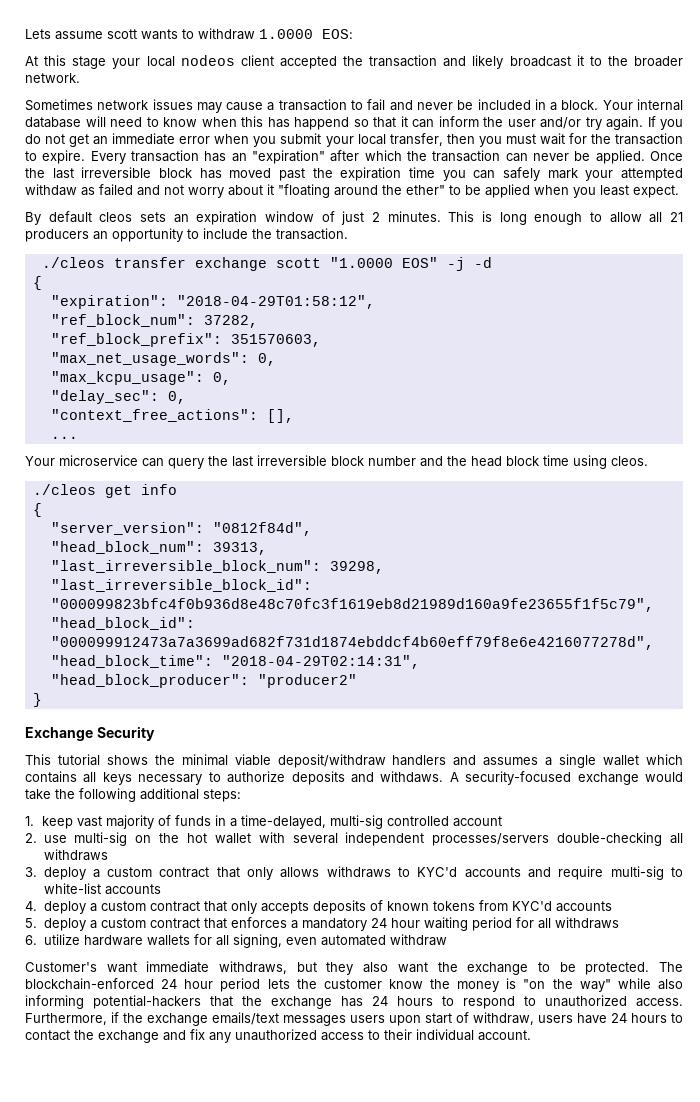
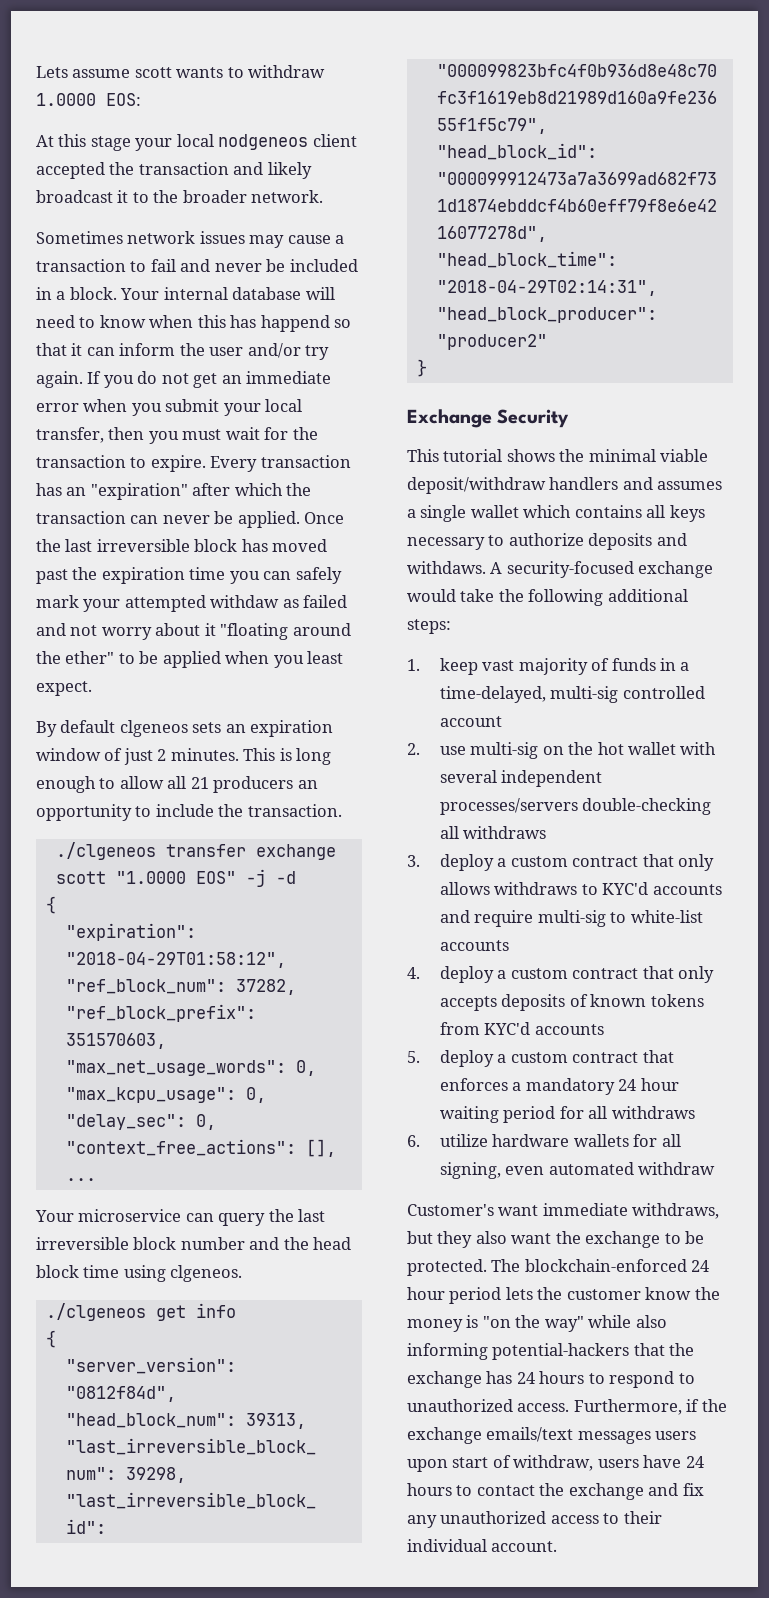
- At this stage your local nodeos client accepted the transaction and likely broadcast it to the broader network.
+ At this stage your local nodgeneos client accepted the transaction and likely broadcast it to the broader network.
- By default cleos sets an expiration window of just 2 minutes.
+ By default clgeneos sets an expiration window of just 2 minutes.
- ./cleos transfer exchange scott "1.0000 EOS" -j -d
+ ./clgeneos transfer exchange scott "1.0000 EOS" -j -d
- Your microservice can query the last irreversible block number and the head block time using cleos.
- ./cleos get info
+ Your microservice can query the last irreversible block number and the head block time using clgeneos.
+ ./clgeneos get info

